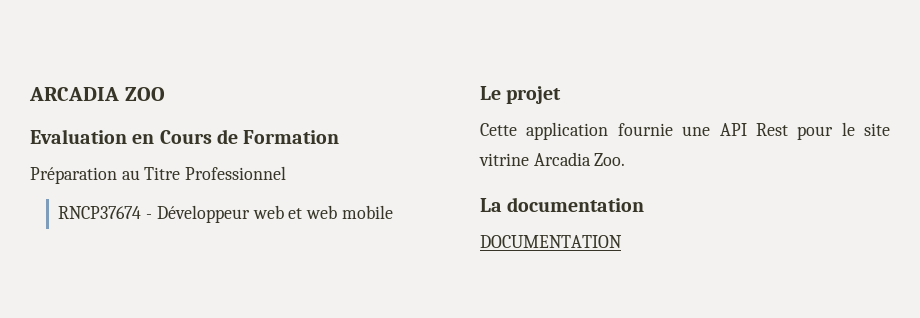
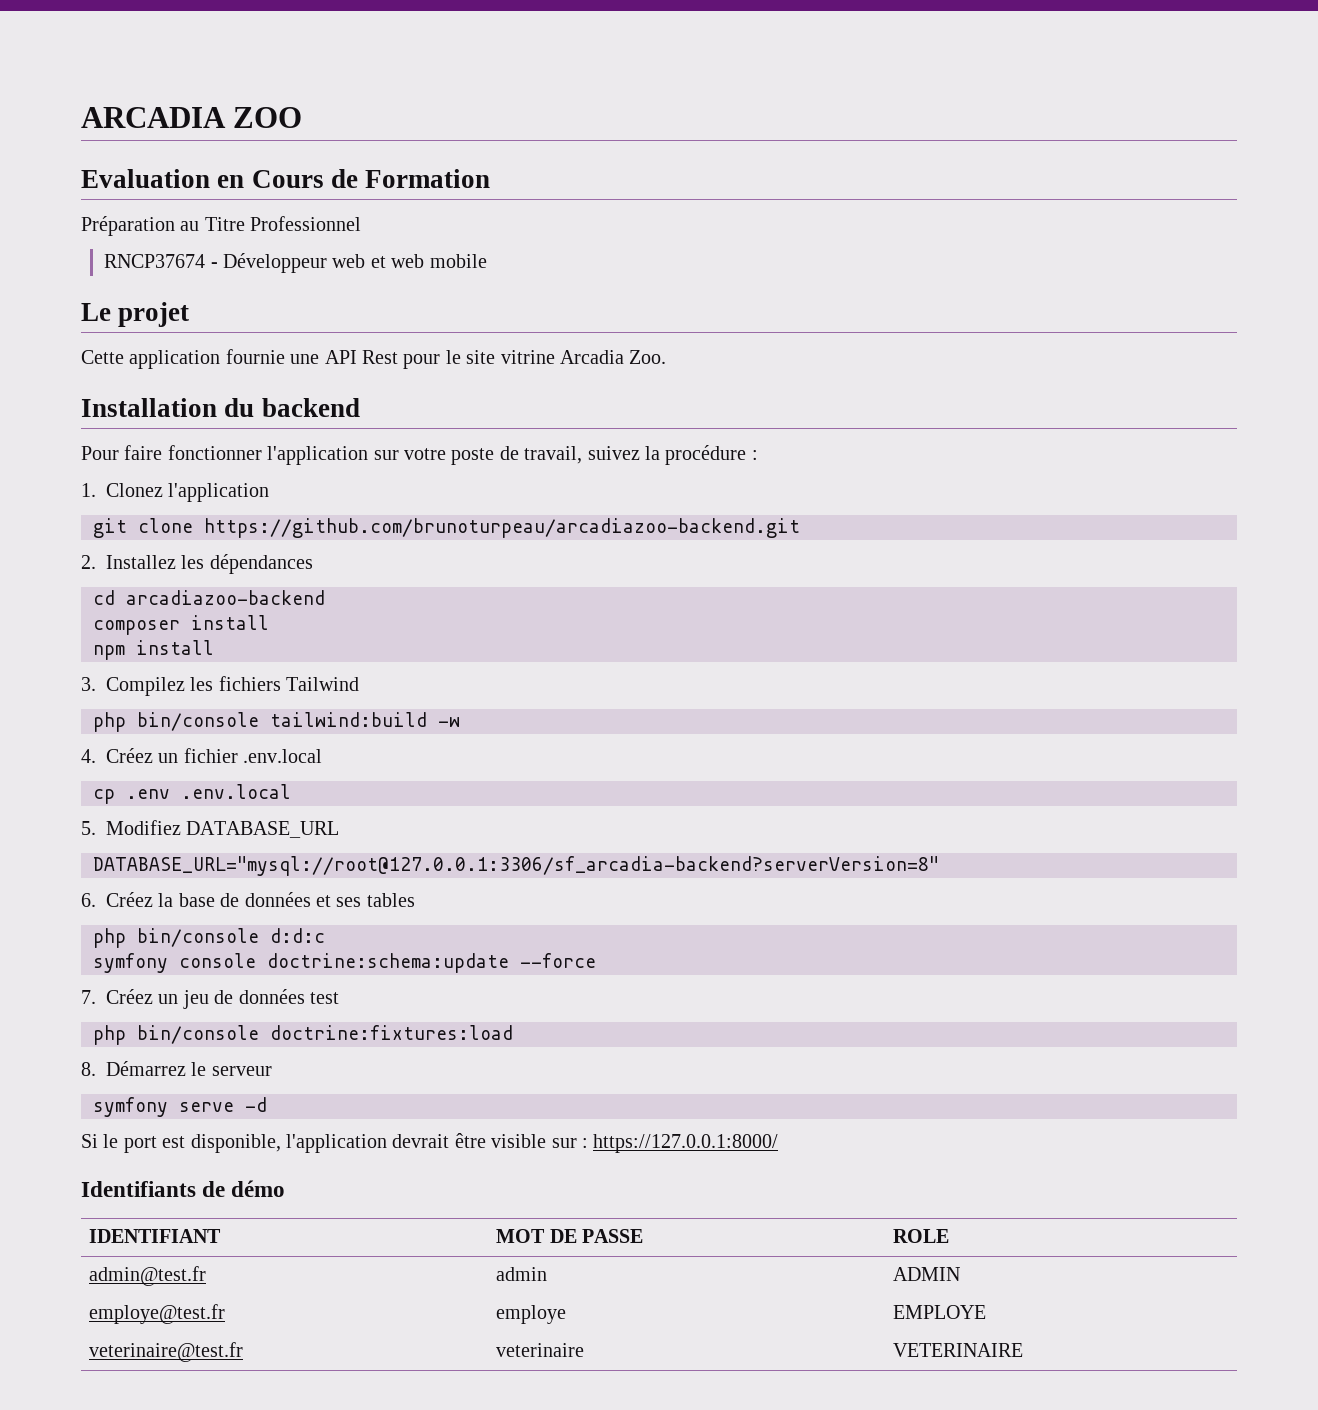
- La documentation
- DOCUMENTATION
+ Installation du backend
+ Pour faire fonctionner l'application sur votre poste de travail, suivez la procédure :
+ 1. Clonez l'application
+ git clone https://github.com/brunoturpeau/arcadiazoo-backend.git
+ 2. Installez les dépendances
+ cd arcadiazoo-backend
+ composer install
+ npm install
+ 3. Compilez les fichiers Tailwind
+ php bin/console tailwind:build -w
+ 4. Créez un fichier .env.local
+ cp .env .env.local
+ 5. Modifiez DATABASE_URL
+ DATABASE_URL="mysql://root@127.0.0.1:3306/sf_arcadia-backend?serverVersion=8"
+ 6. Créez la base de données et ses tables
+ php bin/console d:d:c
+ symfony console doctrine:schema:update --force
+ 7. Créez un jeu de données test
+ php bin/console doctrine:fixtures:load
+ 8. Démarrez le serveur
+ symfony serve -d
+ Si le port est disponible, l'application devrait être visible sur : https://127.0.0.1:8000/
+ Identifiants de démo
+ IDENTIFIANT | MOT DE PASSE | ROLE
+ admin@test.fr | admin | ADMIN
+ employe@test.fr | employe | EMPLOYE
+ veterinaire@test.fr | veterinaire | VETERINAIRE

